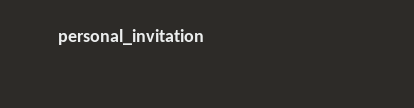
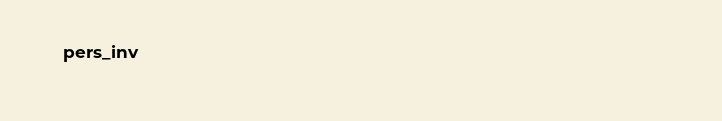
- personal_invitation
+ pers_inv

